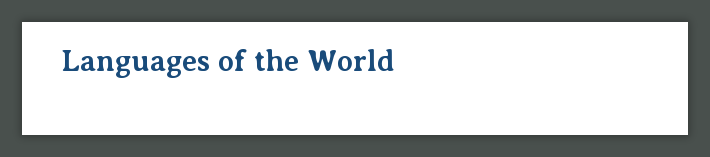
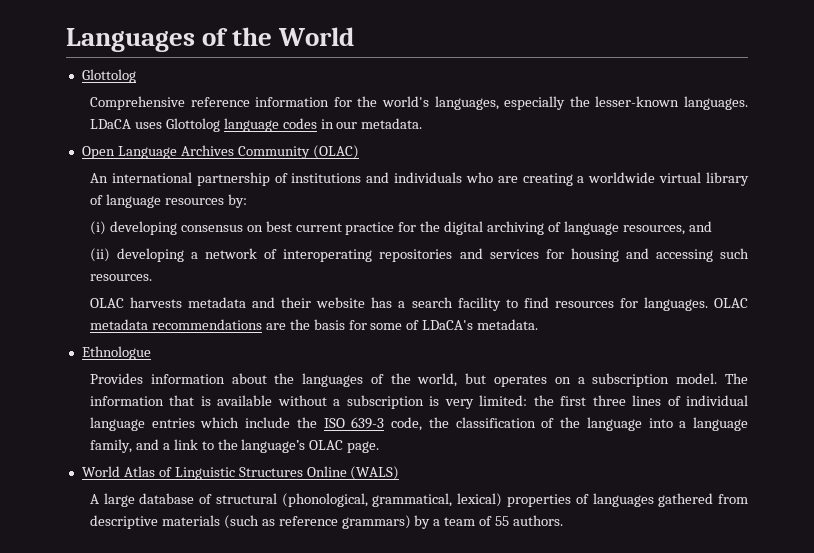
  Languages of the World
+ Glottolog
+ Comprehensive reference information for the world's languages, especially the lesser-known languages. LDaCA uses Glottolog language codes in our metadata.
+ Open Language Archives Community (OLAC)
+ An international partnership of institutions and individuals who are creating a worldwide virtual library of language resources by:
+ (i) developing consensus on best current practice for the digital archiving of language resources, and
+ (ii) developing a network of interoperating repositories and services for housing and accessing such resources.
+ OLAC harvests metadata and their website has a search facility to find resources for languages. OLAC metadata recommendations are the basis for some of LDaCA's metadata.
+ Ethnologue
+ Provides information about the languages of the world, but operates on a subscription model. The information that is available without a subscription is very limited: the first three lines of individual language entries which include the ISO 639-3 code, the classification of the language into a language family, and a link to the language’s OLAC page.
+ World Atlas of Linguistic Structures Online (WALS)
+ A large database of structural (phonological, grammatical, lexical) properties of languages gathered from descriptive materials (such as reference grammars) by a team of 55 authors.

